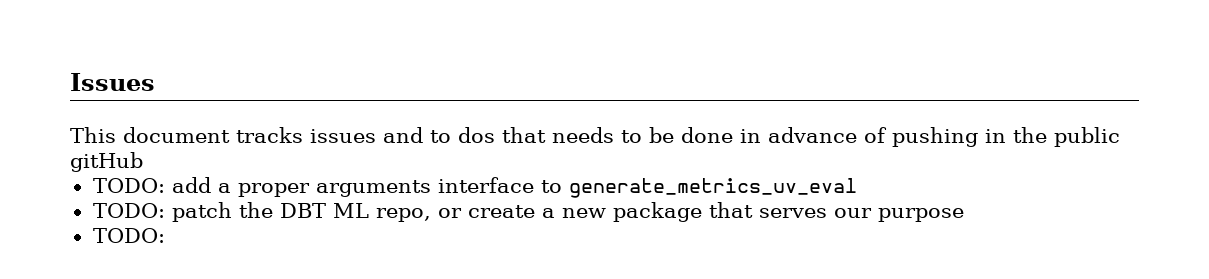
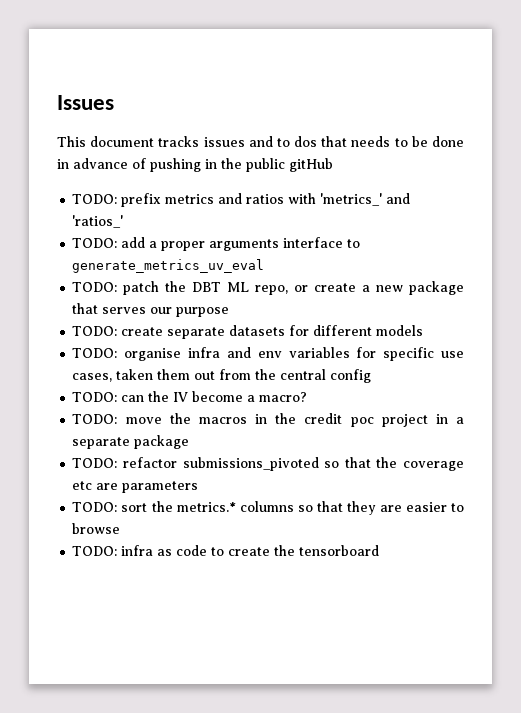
+ TODO: prefix metrics and ratios with 'metrics_' and 'ratios_'
  TODO: patch the DBT ML repo, or create a new package that serves our purpose
- TODO:
+ TODO: create separate datasets for different models
+ TODO: organise infra and env variables for specific use cases, taken them out from the central config
+ TODO: can the IV become a macro?
+ TODO: move the macros in the credit poc project in a separate package
+ TODO: refactor submissions_pivoted so that the coverage etc are parameters
+ TODO: sort the metrics.* columns so that they are easier to browse
+ TODO: infra as code to create the tensorboard

